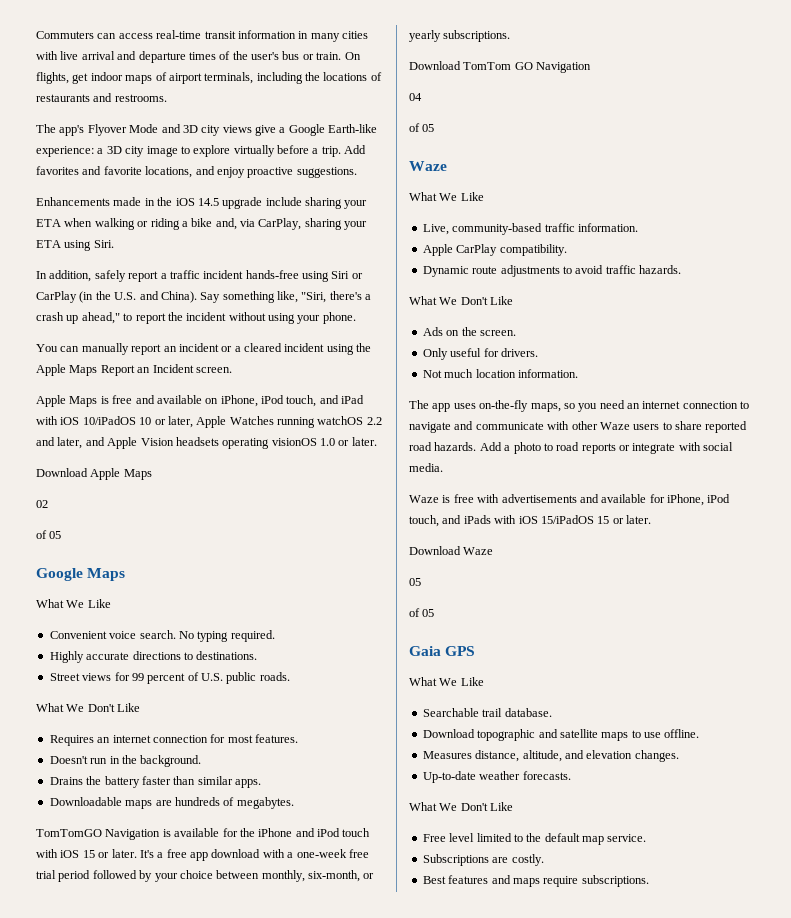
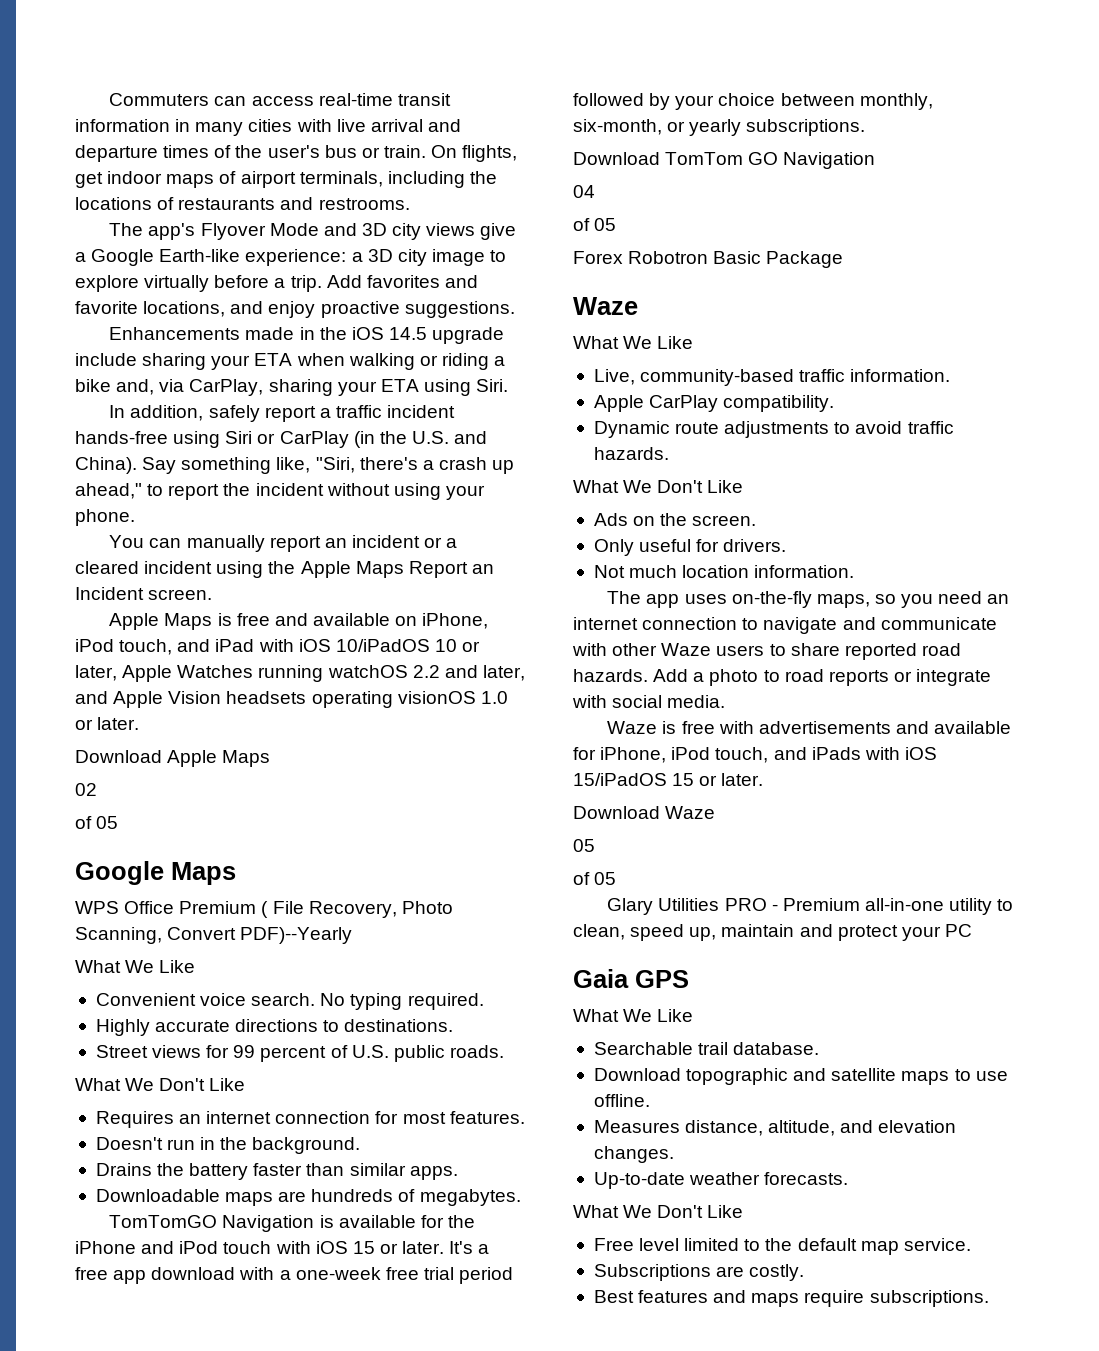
+ WPS Office Premium ( File Recovery, Photo Scanning, Convert PDF)--Yearly
+ Forex Robotron Basic Package
+ Glary Utilities PRO - Premium all-in-one utility to clean, speed up, maintain and protect your PC

